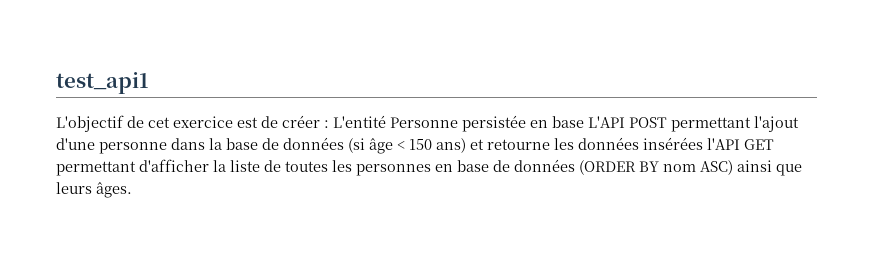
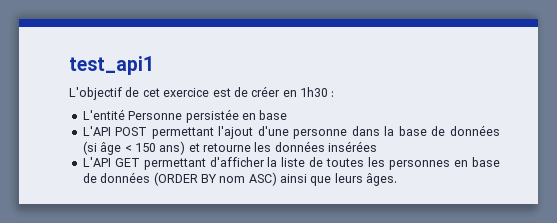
- L'objectif de cet exercice est de créer : L'entité Personne persistée en base L'API POST permettant l'ajout d'une personne dans la base de données (si âge < 150 ans) et retourne les données insérées l'API GET permettant d'afficher la liste de toutes les personnes en base de données (ORDER BY nom ASC) ainsi que leurs âges.
+ L'objectif de cet exercice est de créer en 1h30 :
+ L'entité Personne persistée en base
+ L'API POST permettant l'ajout d'une personne dans la base de données (si âge < 150 ans) et retourne les données insérées
+ L'API GET permettant d'afficher la liste de toutes les personnes en base de données (ORDER BY nom ASC) ainsi que leurs âges.

